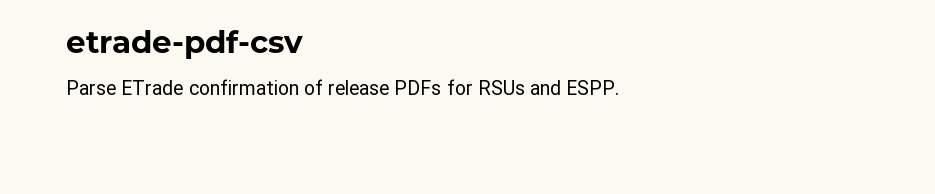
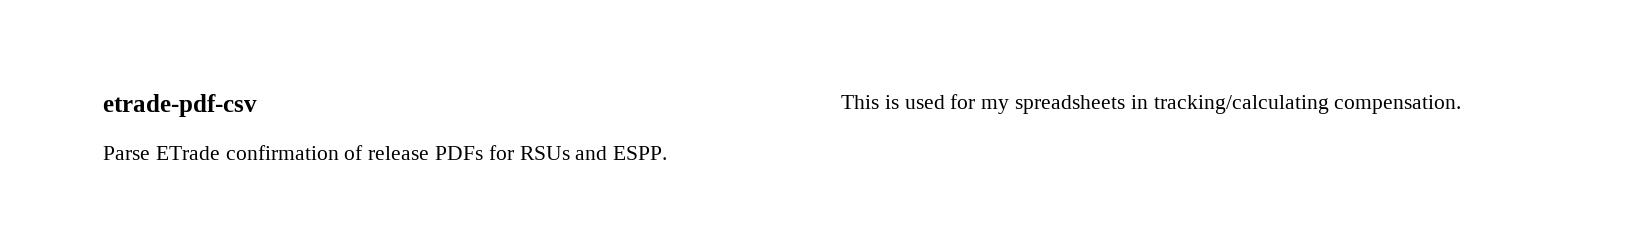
+ This is used for my spreadsheets in tracking/calculating compensation.

